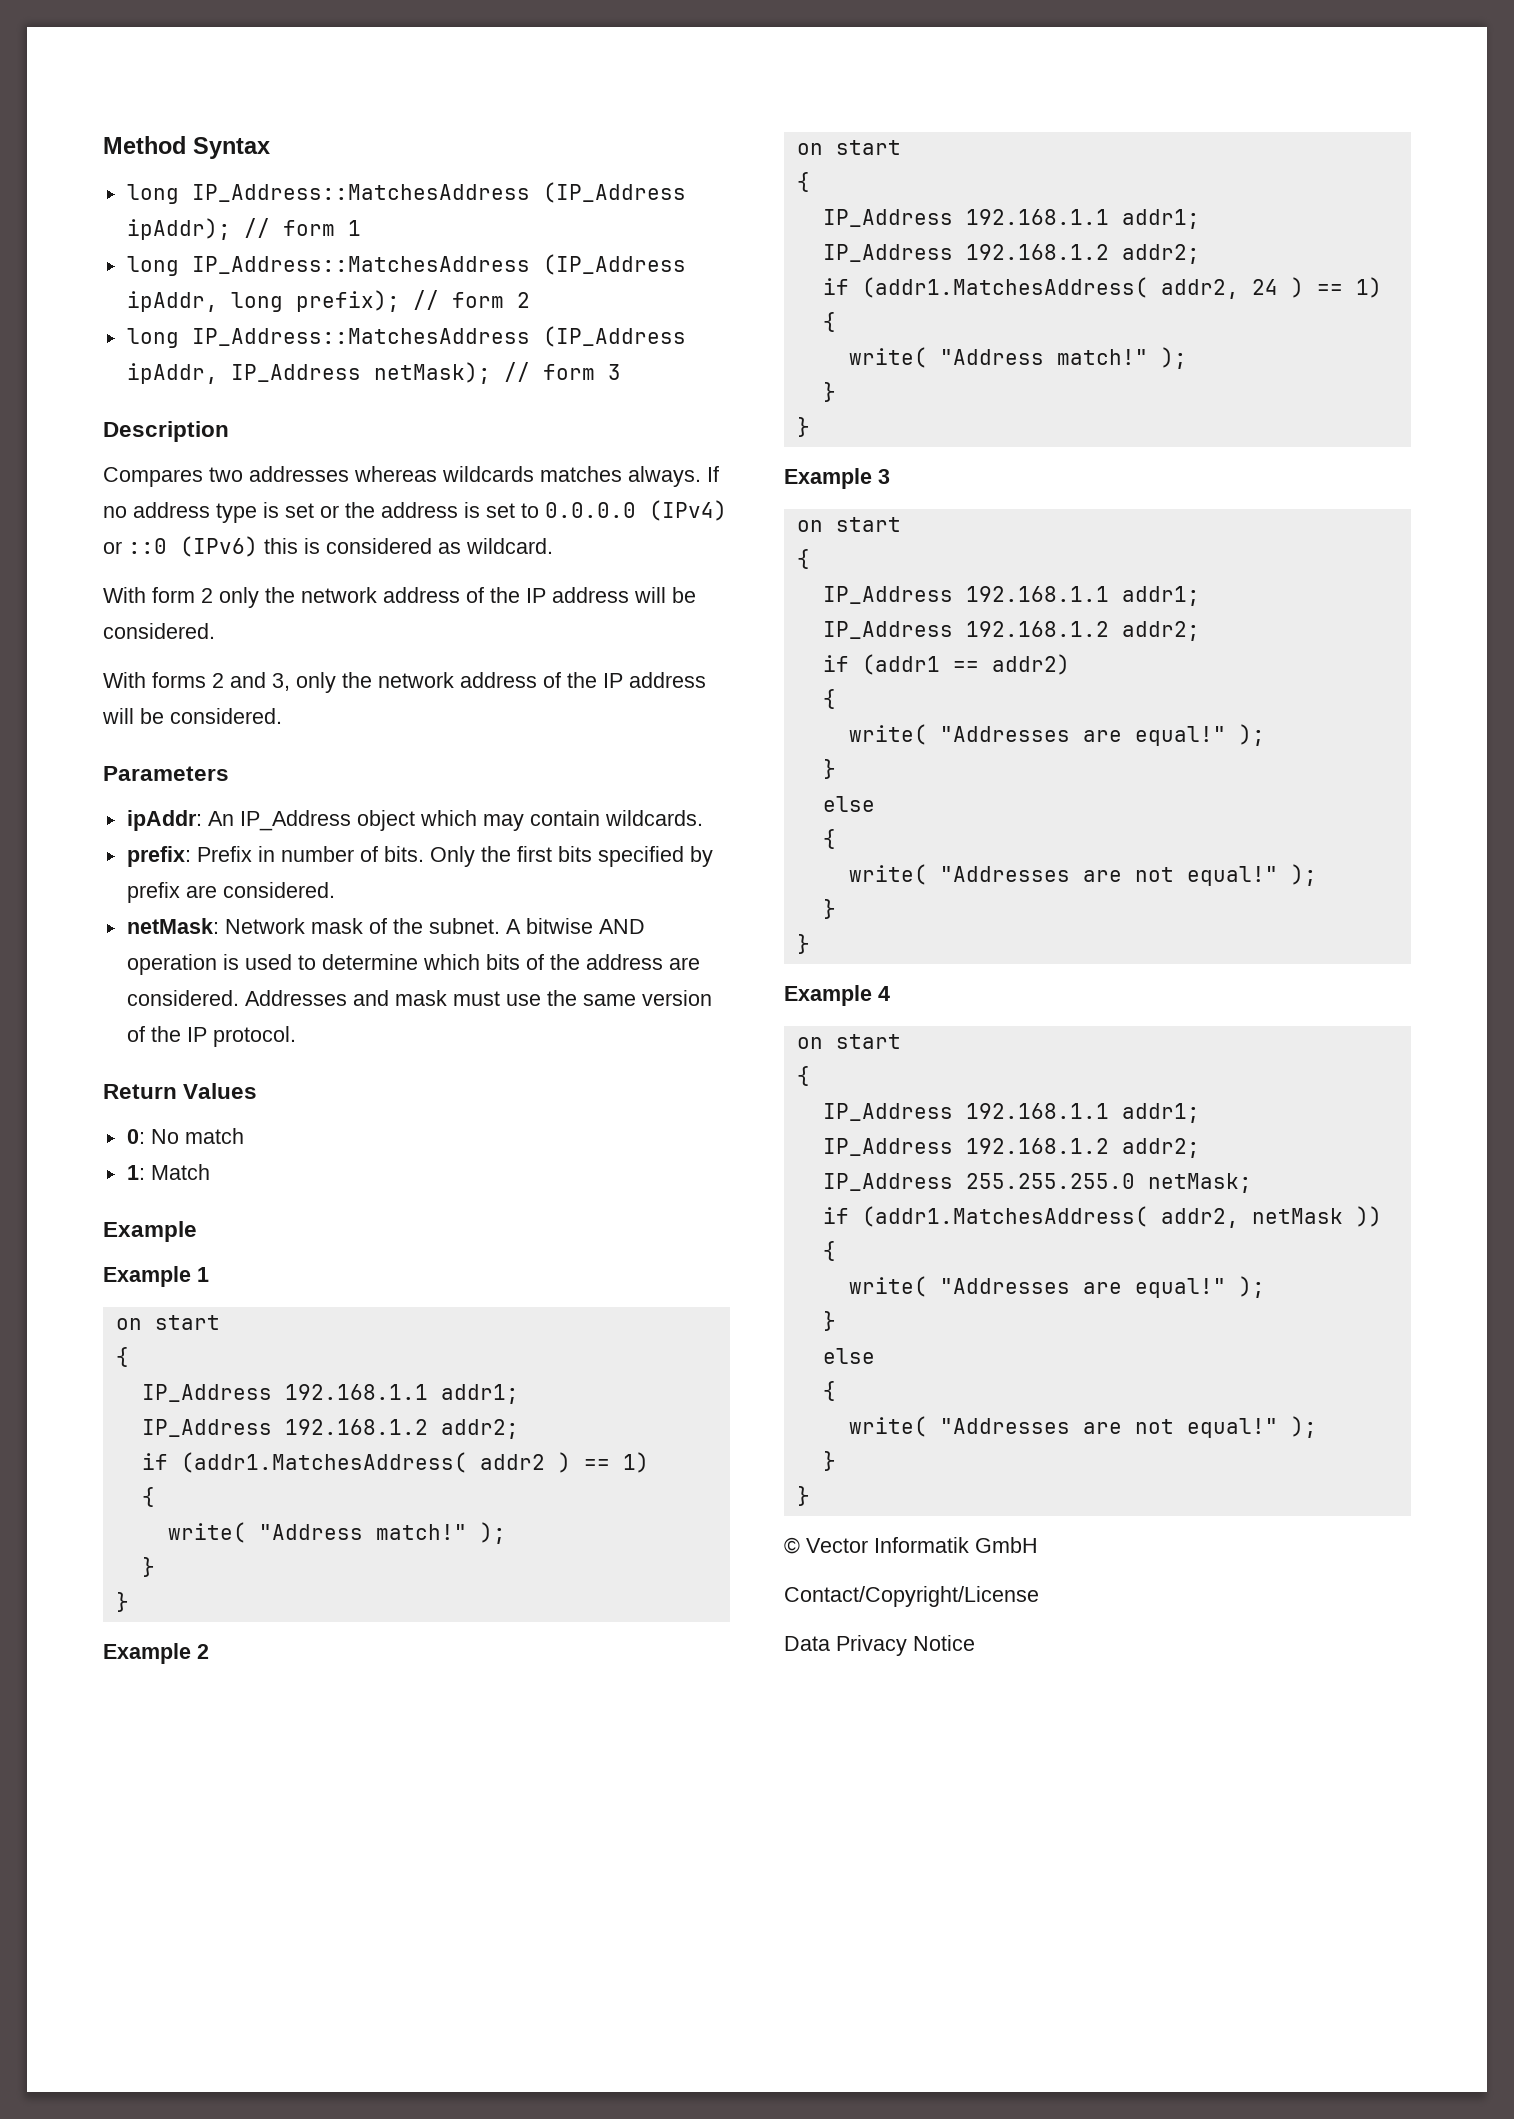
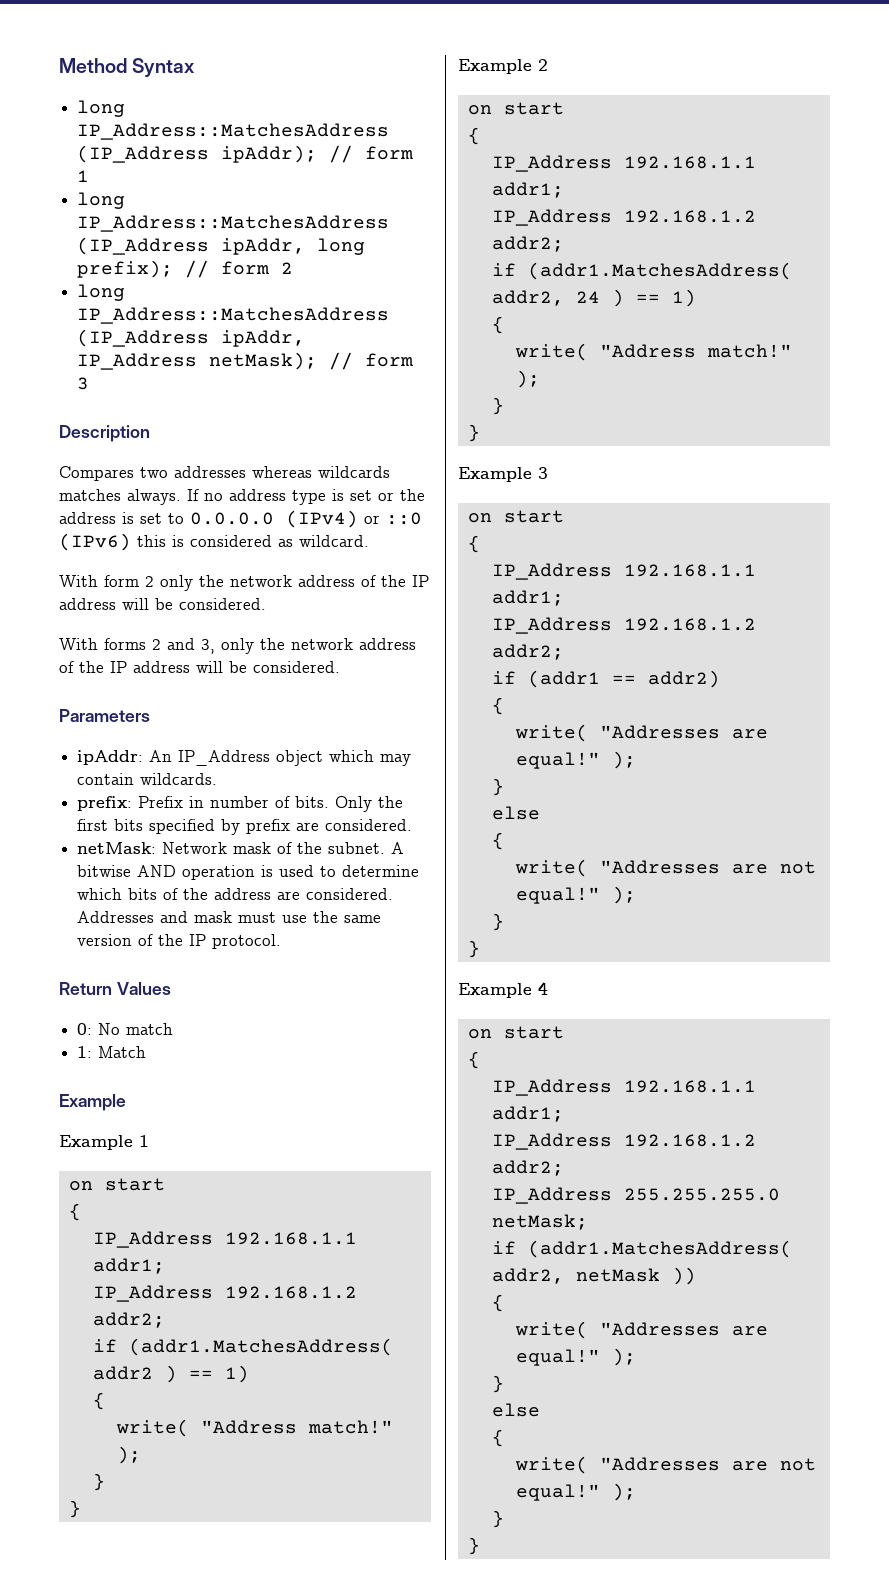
- © Vector Informatik GmbH
- Contact/Copyright/License
- Data Privacy Notice

